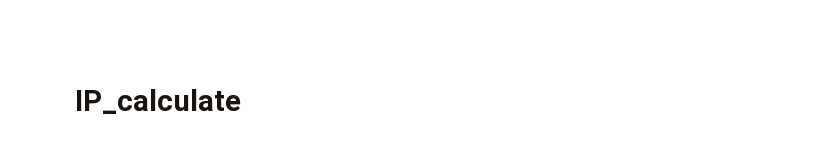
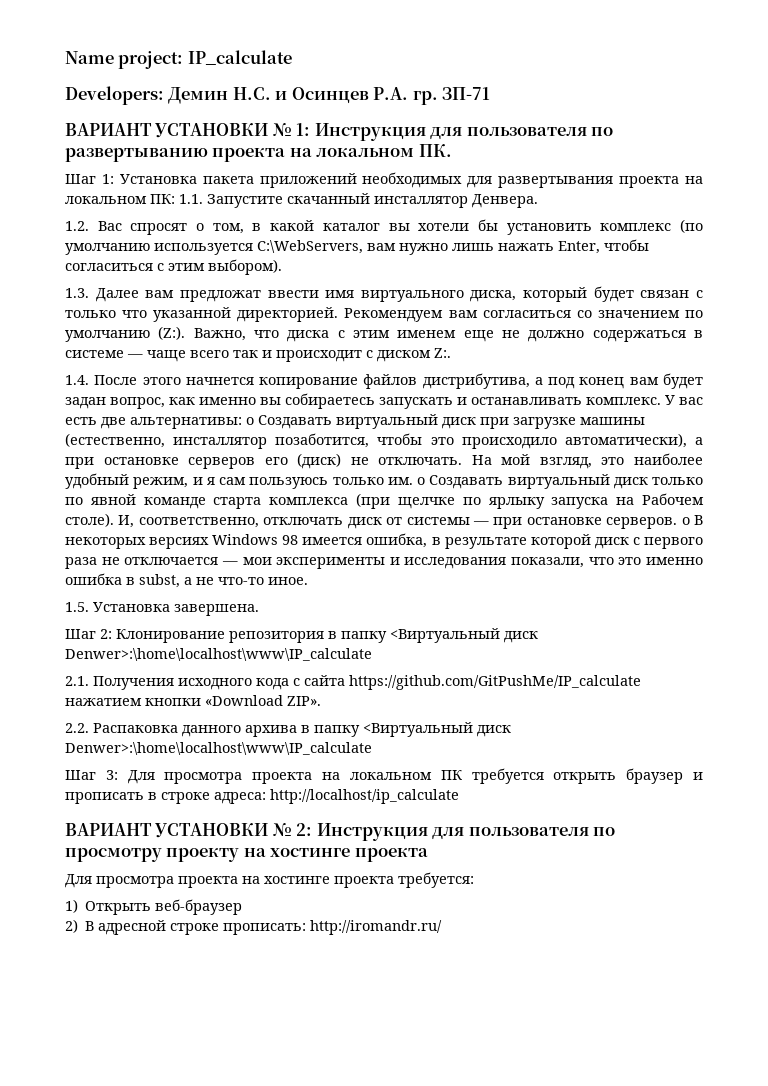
- IP_calculate
+ Name project: IP_calculate
+ Developers: Демин Н.С. и Осинцев Р.А. гр. ЗП-71
+ ВАРИАНТ УСТАНОВКИ № 1: Инструкция для пользователя по развертыванию проекта на локальном ПК.
+ Шаг 1: Установка пакета приложений необходимых для развертывания проекта на локальном ПК: 1.1. Запустите скачанный инсталлятор Денвера.
+ 1.2. Вас спросят о том, в какой каталог вы хотели бы установить комплекс (по умолчанию используется C:\WebServers, вам нужно лишь нажать Enter, чтобы согласиться с этим выбором).
+ 1.3. Далее вам предложат ввести имя виртуального диска, который будет связан с только что указанной директорией. Рекомендуем вам согласиться со значением по умолчанию (Z:). Важно, что диска с этим именем еще не должно содержаться в системе — чаще всего так и происходит с диском Z:.
+ 1.4. После этого начнется копирование файлов дистрибутива, а под конец вам будет задан вопрос, как именно вы собираетесь запускать и останавливать комплекс. У вас есть две альтернативы: o Создавать виртуальный диск при загрузке машины (естественно, инсталлятор позаботится, чтобы это происходило автоматически), а при остановке серверов его (диск) не отключать. На мой взгляд, это наиболее удобный режим, и я сам пользуюсь только им. o Создавать виртуальный диск только по явной команде старта комплекса (при щелчке по ярлыку запуска на Рабочем столе). И, соответственно, отключать диск от системы — при остановке серверов. o В некоторых версиях Windows 98 имеется ошибка, в результате которой диск с первого раза не отключается — мои эксперименты и исследования показали, что это именно ошибка в subst, а не что-то иное.
+ 1.5. Установка завершена.
+ Шаг 2: Клонирование репозитория в папку <Виртуальный диск Denwer>:\home\localhost\www\IP_calculate
+ 2.1. Получения исходного кода с сайта https://github.com/GitPushMe/IP_calculate нажатием кнопки «Download ZIP».
+ 2.2. Распаковка данного архива в папку <Виртуальный диск Denwer>:\home\localhost\www\IP_calculate
+ Шаг 3: Для просмотра проекта на локальном ПК требуется открыть браузер и прописать в строке адреса: http://localhost/ip_calculate
+ ВАРИАНТ УСТАНОВКИ № 2: Инструкция для пользователя по просмотру проекту на хостинге проекта
+ Для просмотра проекта на хостинге проекта требуется:
+ 1) Открыть веб-браузер
+ 2) В адресной строке прописать: http://iromandr.ru/

